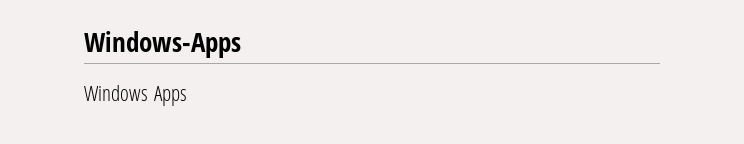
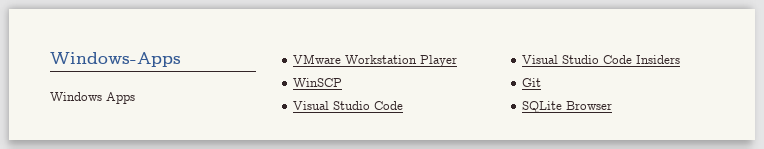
+ VMware Workstation Player
+ WinSCP
+ Visual Studio Code
+ Visual Studio Code Insiders
+ Git
+ SQLite Browser

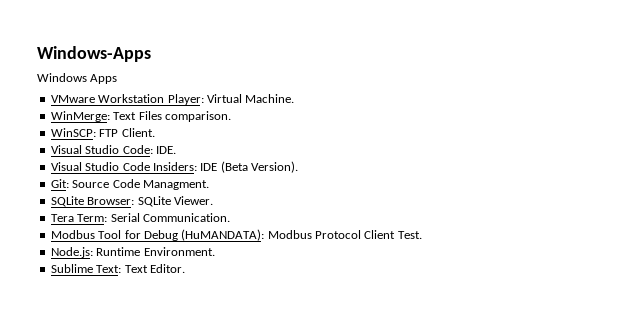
- VMware Workstation Player
- WinSCP
- Visual Studio Code
- Visual Studio Code Insiders
- Git
- SQLite Browser
+ VMware Workstation Player: Virtual Machine.
+ WinMerge: Text Files comparison.
+ WinSCP: FTP Client.
+ Visual Studio Code: IDE.
+ Visual Studio Code Insiders: IDE (Beta Version).
+ Git: Source Code Managment.
+ SQLite Browser: SQLite Viewer.
+ Tera Term: Serial Communication.
+ Modbus Tool for Debug (HuMANDATA): Modbus Protocol Client Test.
+ Node.js: Runtime Environment.
+ Sublime Text: Text Editor.

